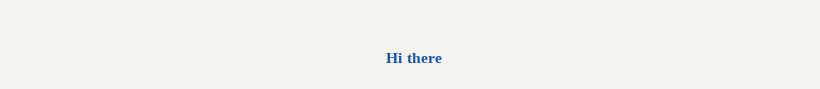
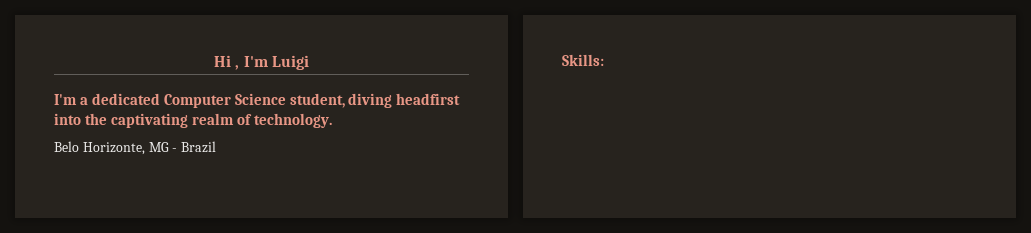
- Hi there
+ Hi , I'm Luigi
+ I'm a dedicated Computer Science student, diving headfirst into the captivating realm of technology.
+ Belo Horizonte, MG - Brazil
+ Skills:

